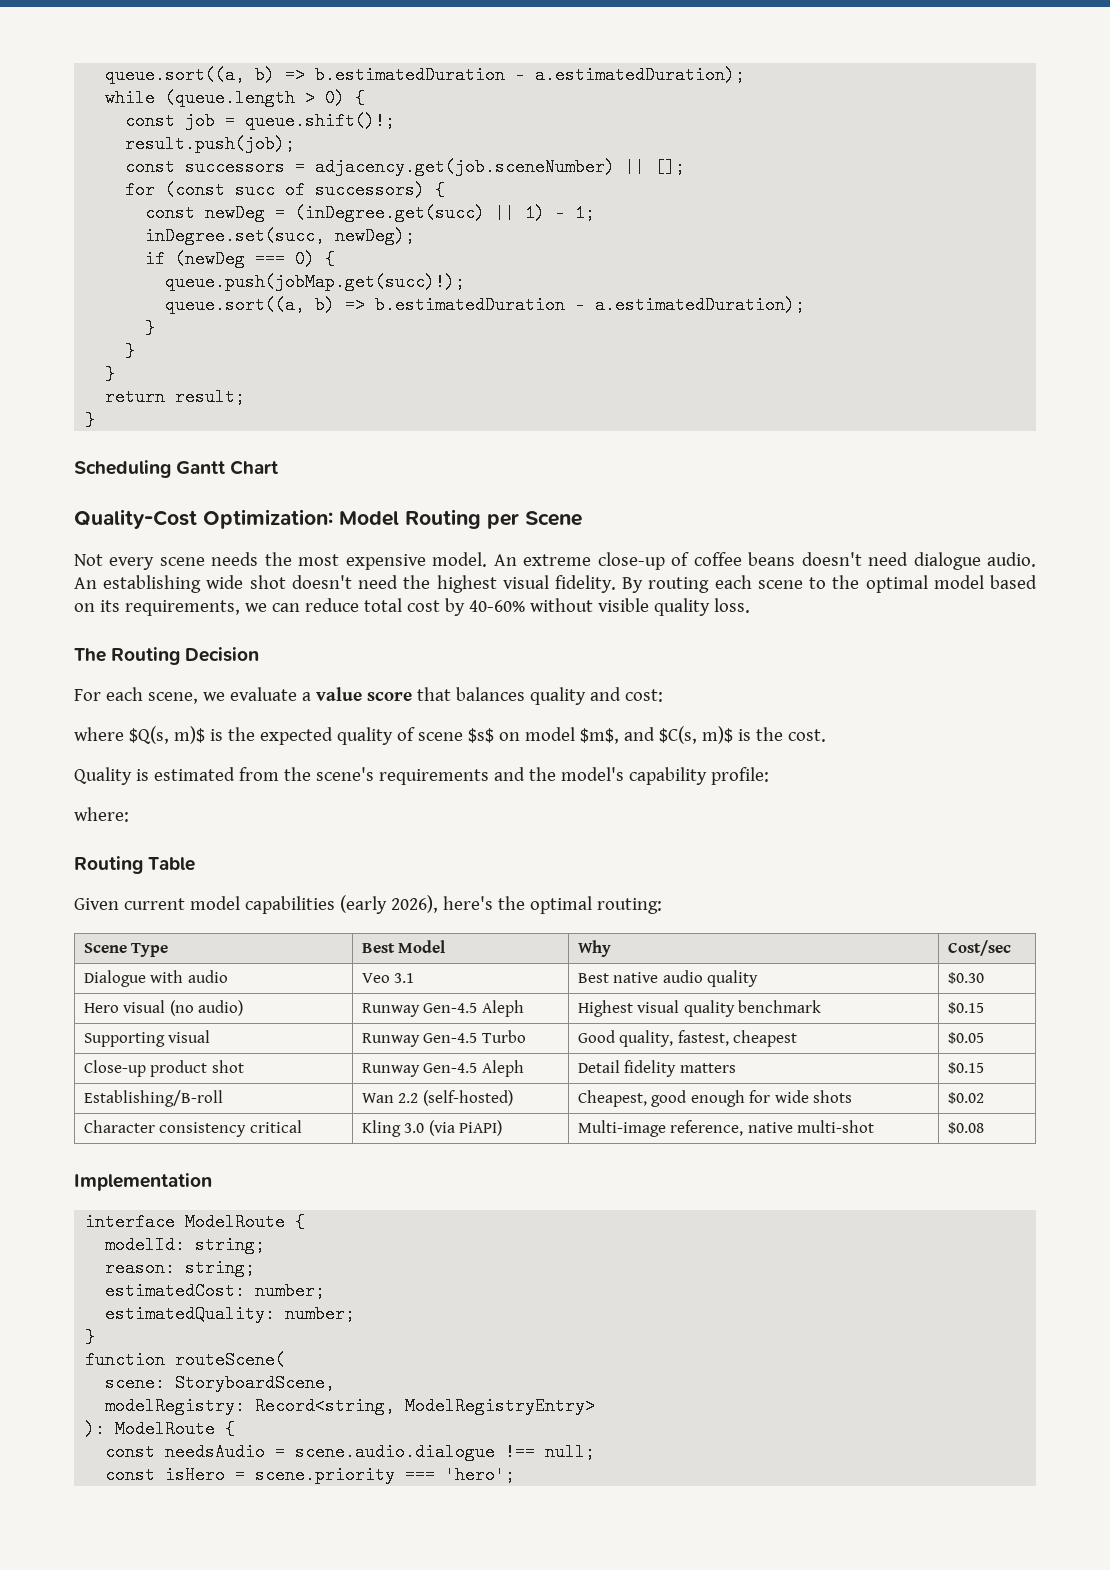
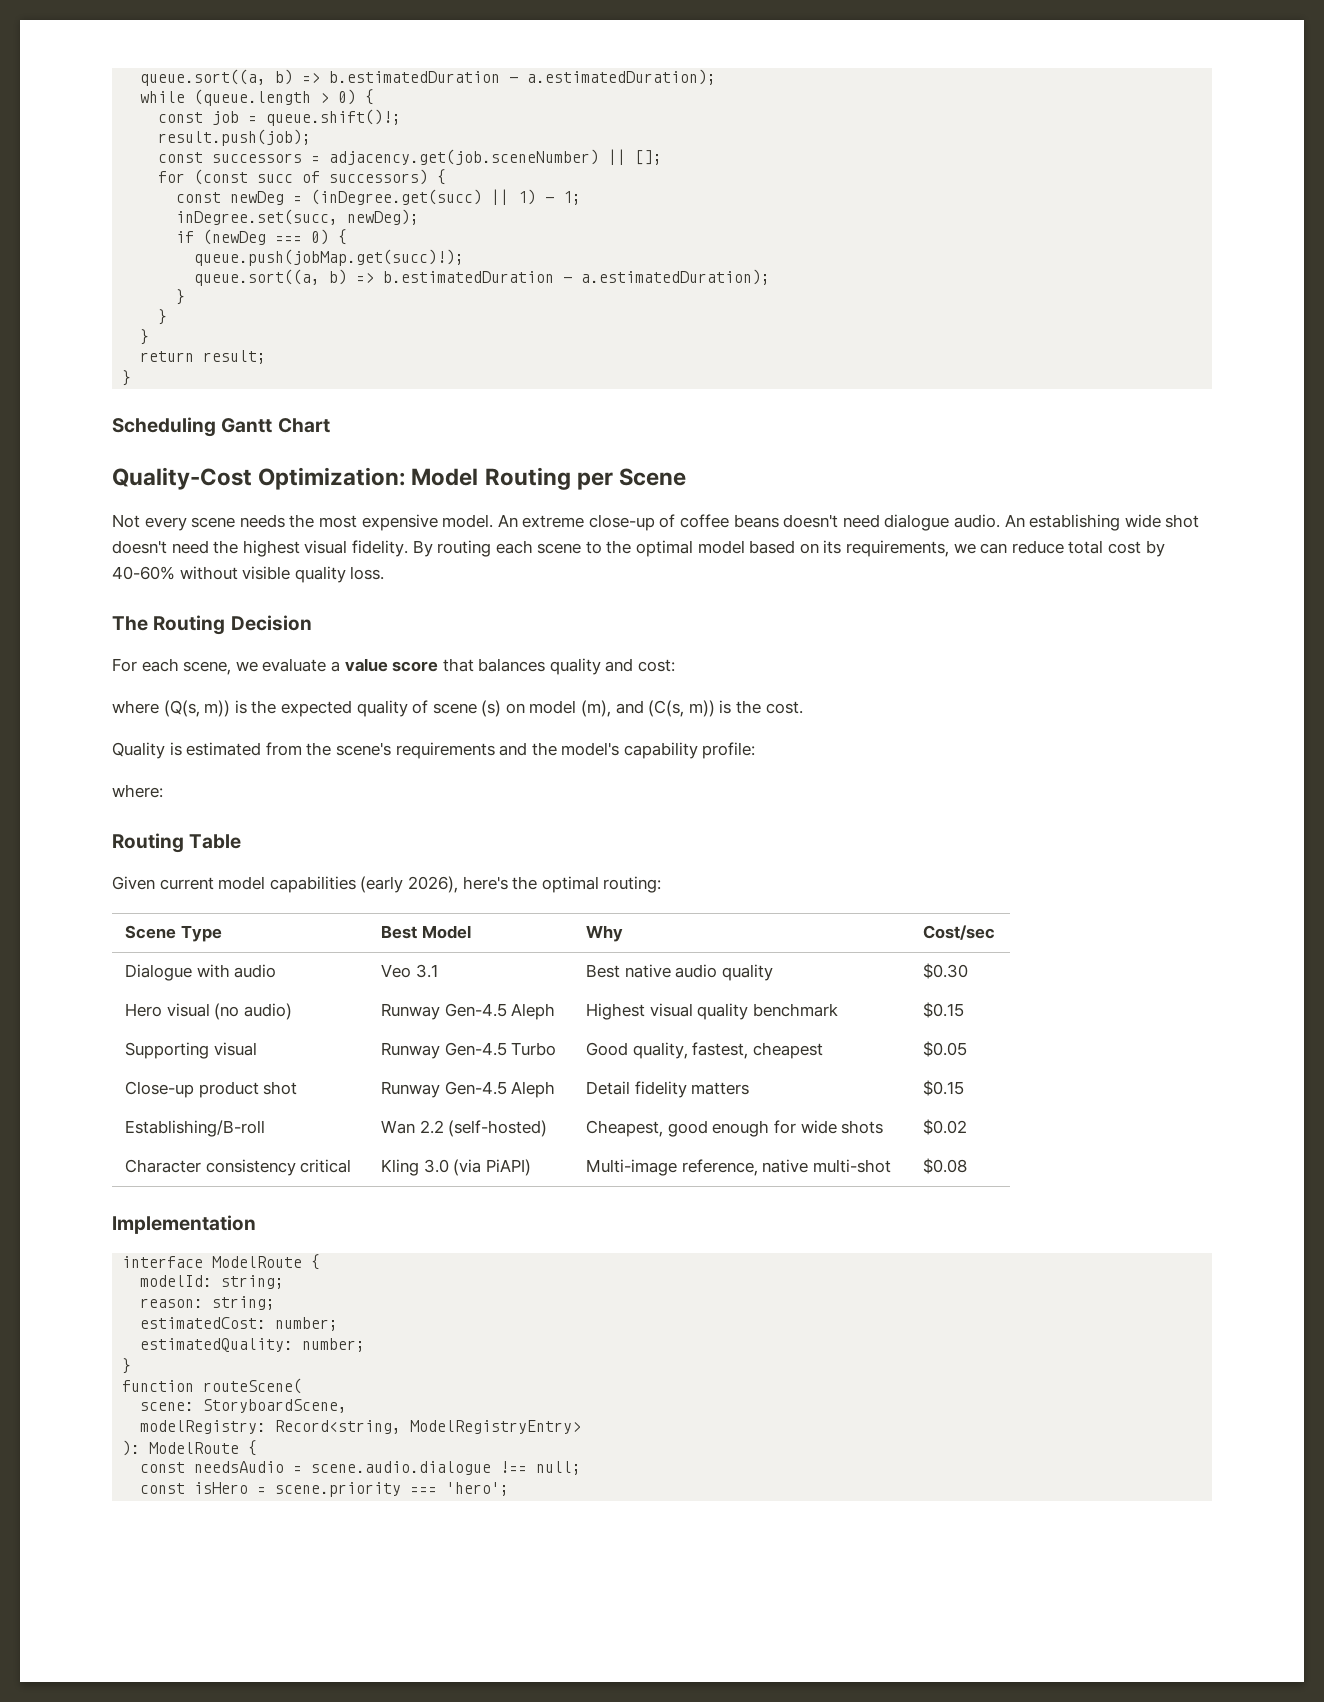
- where $Q(s, m)$ is the expected quality of scene $s$ on model $m$, and $C(s, m)$ is the cost.
+ where (Q(s, m)) is the expected quality of scene (s) on model (m), and (C(s, m)) is the cost.

